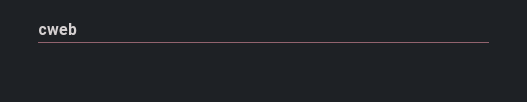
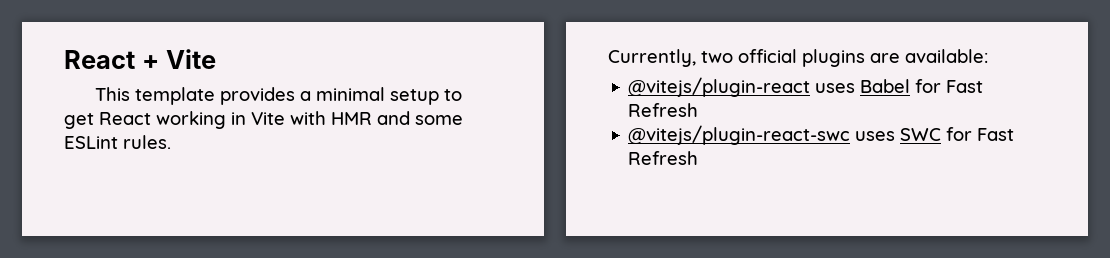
- cweb
+ React + Vite
+ This template provides a minimal setup to get React working in Vite with HMR and some ESLint rules.
+ Currently, two official plugins are available:
+ @vitejs/plugin-react uses Babel for Fast Refresh
+ @vitejs/plugin-react-swc uses SWC for Fast Refresh

